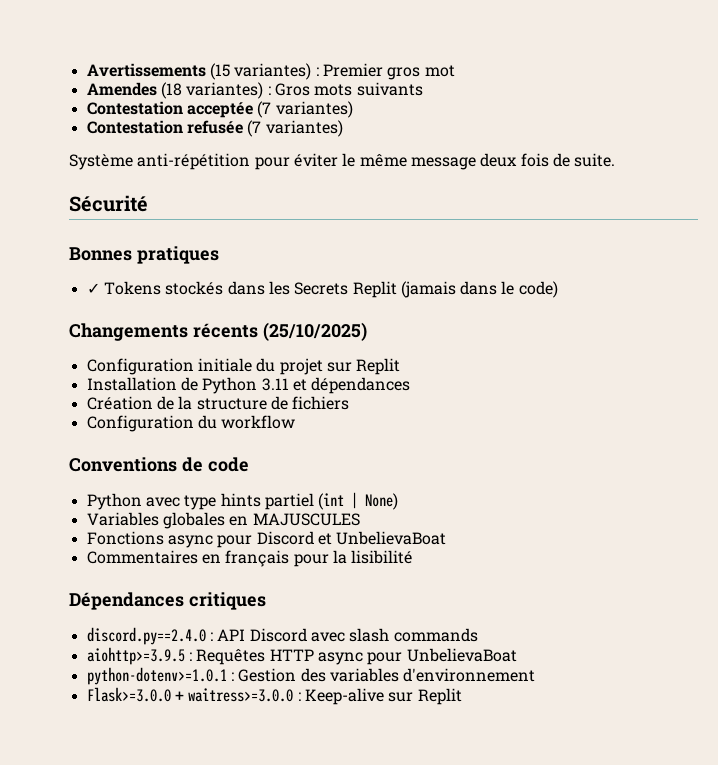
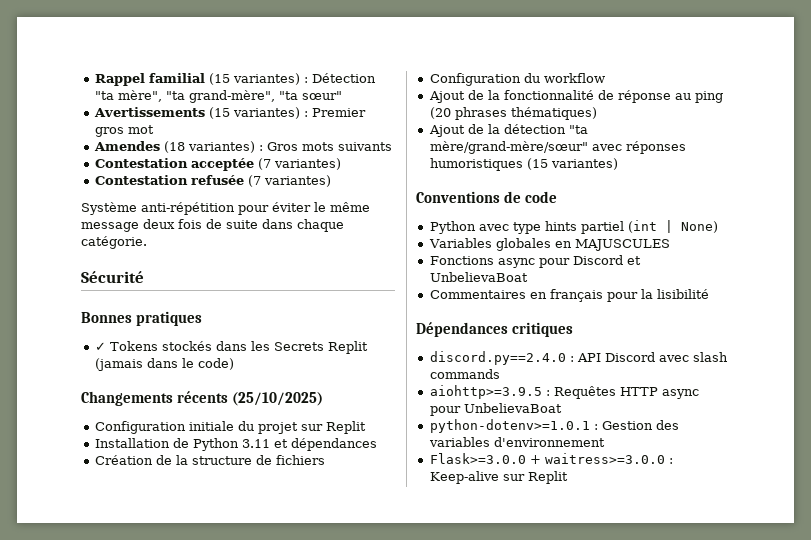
+ Rappel familial (15 variantes) : Détection "ta mère", "ta grand-mère", "ta sœur"
- Système anti-répétition pour éviter le même message deux fois de suite.
+ Système anti-répétition pour éviter le même message deux fois de suite dans chaque catégorie.
+ Ajout de la fonctionnalité de réponse au ping (20 phrases thématiques)
+ Ajout de la détection "ta mère/grand-mère/sœur" avec réponses humoristiques (15 variantes)

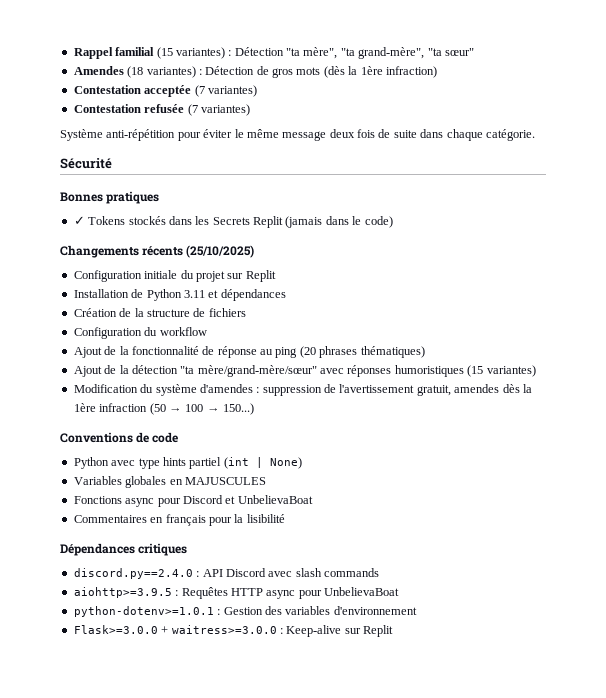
- Avertissements (15 variantes) : Premier gros mot
- Amendes (18 variantes) : Gros mots suivants
+ Amendes (18 variantes) : Détection de gros mots (dès la 1ère infraction)
+ Modification du système d'amendes : suppression de l'avertissement gratuit, amendes dès la 1ère infraction (50 → 100 → 150...)

